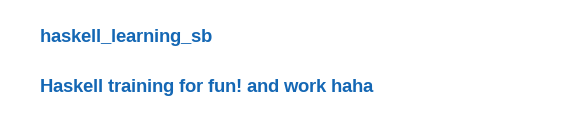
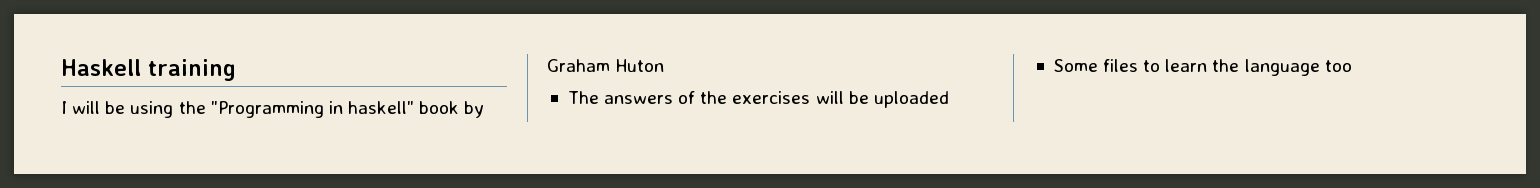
- haskell_learning_sb
- Haskell training for fun! and work haha
+ Haskell training
+ I will be using the "Programming in haskell" book by Graham Huton
+ The answers of the exercises will be uploaded
+ Some files to learn the language too

